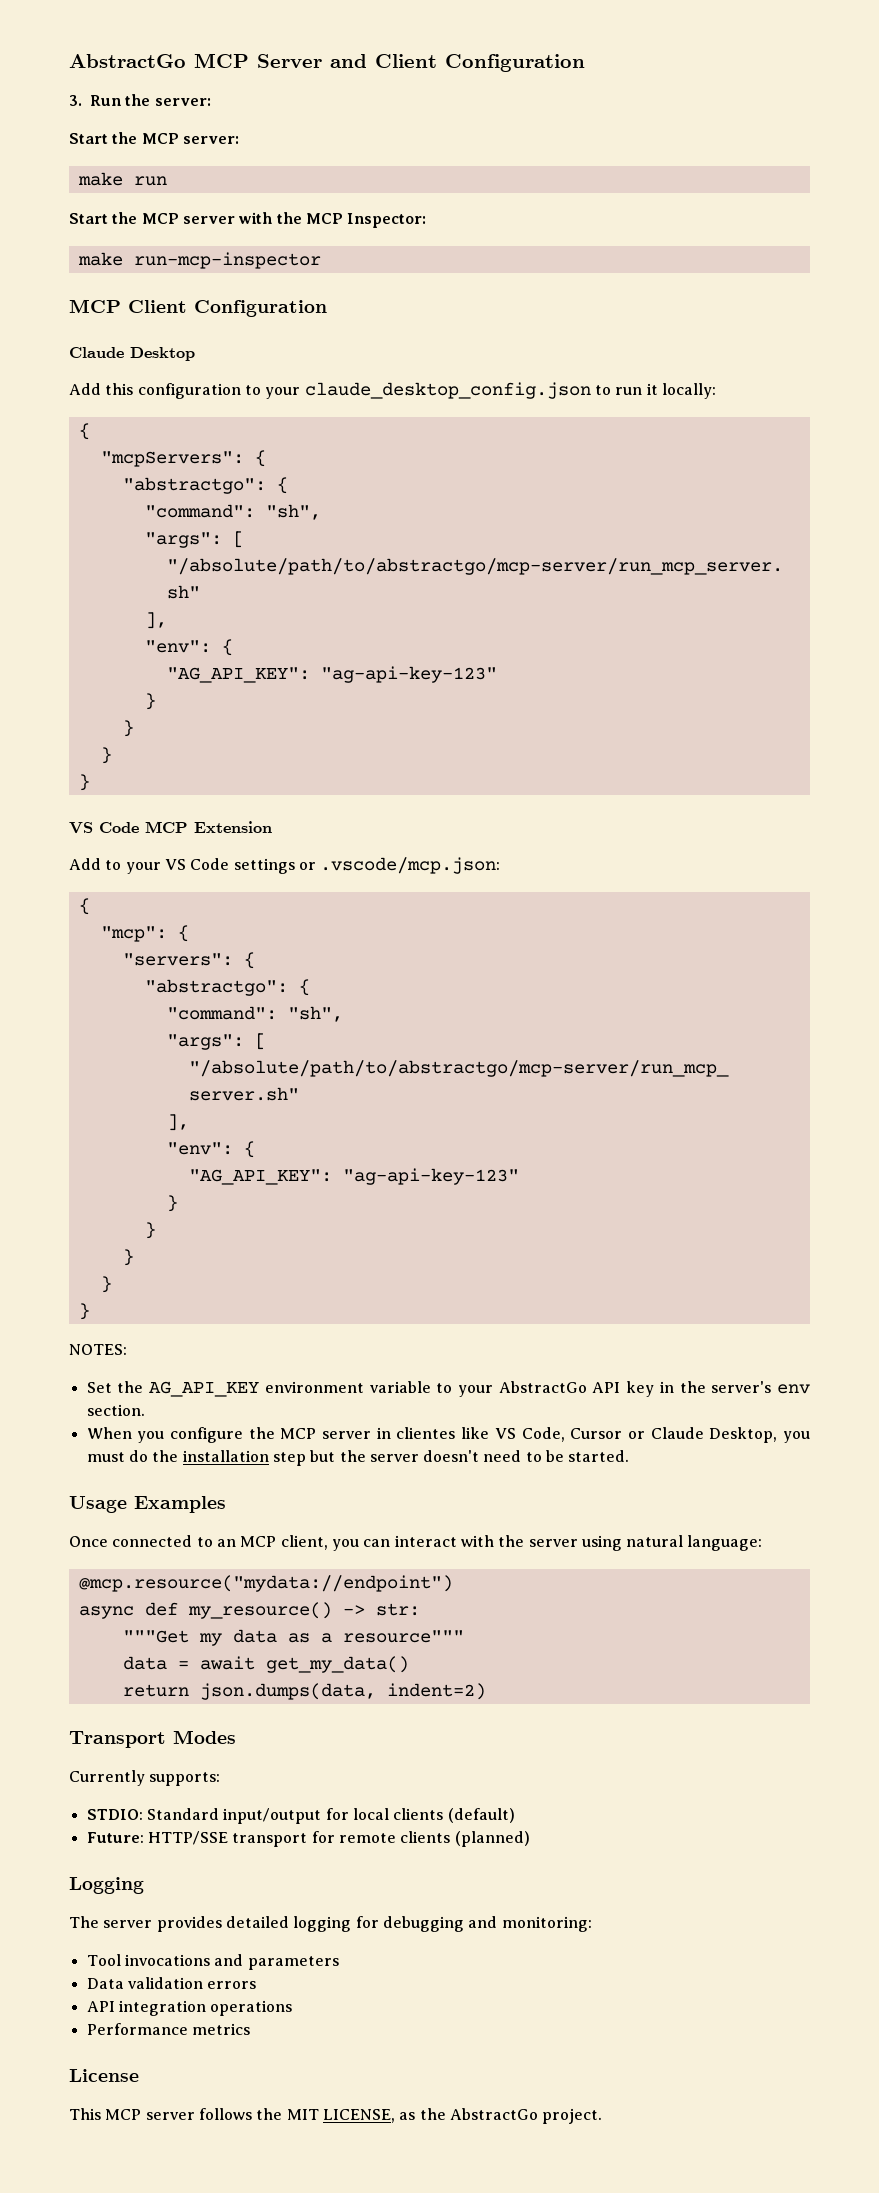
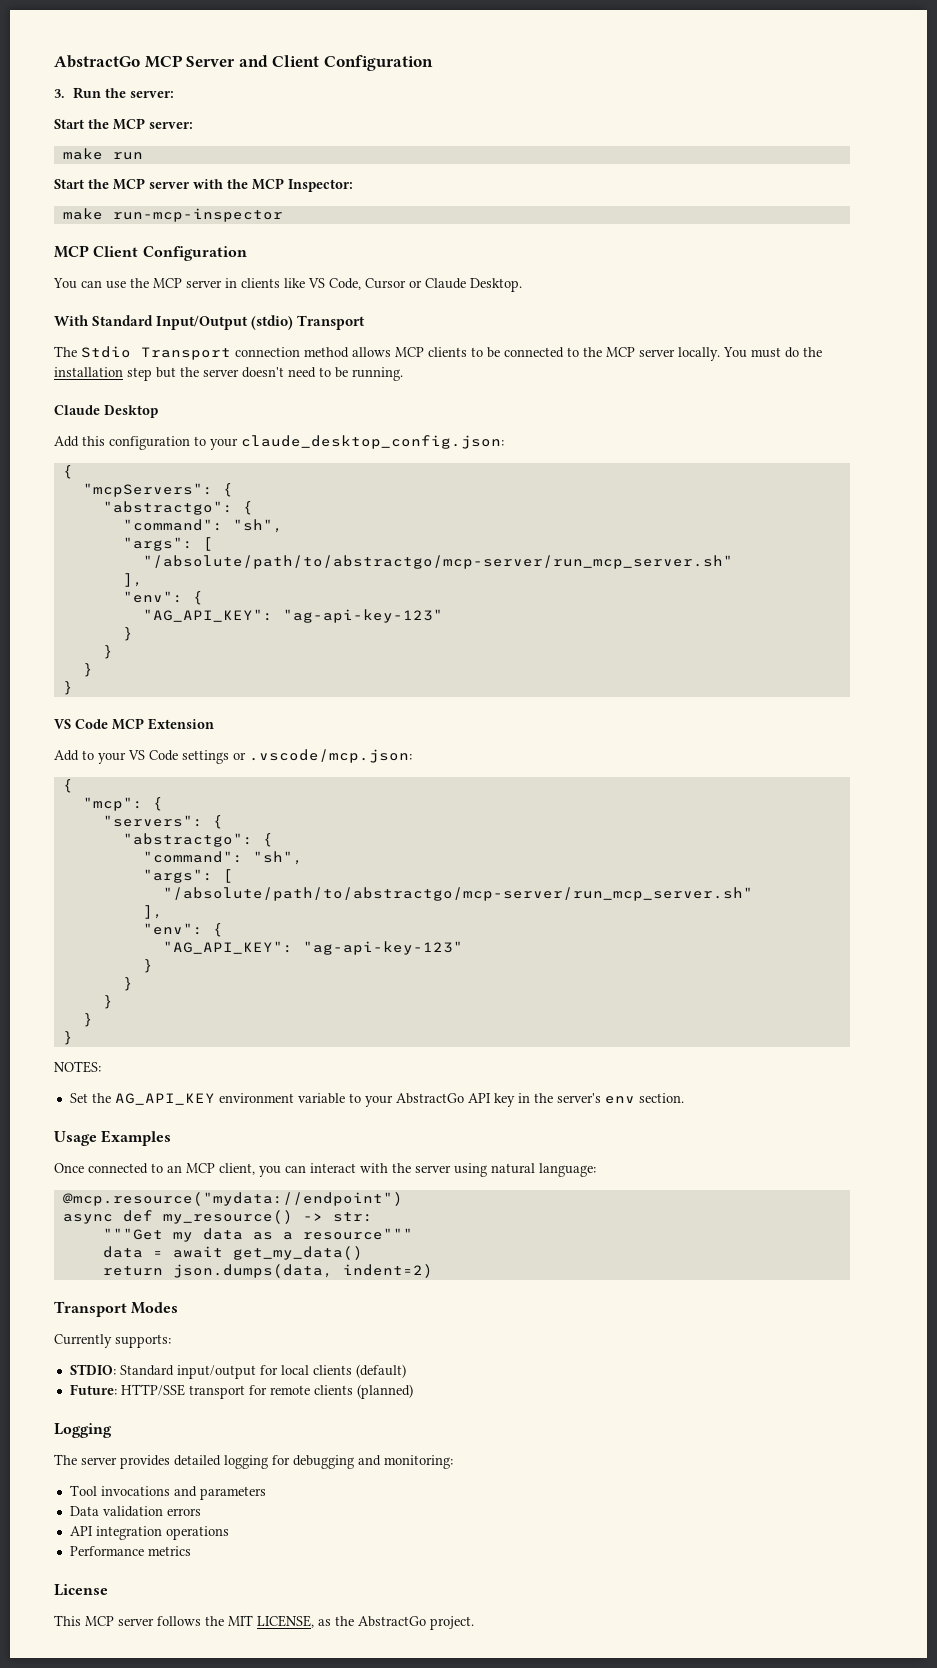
+ You can use the MCP server in clients like VS Code, Cursor or Claude Desktop.
+ With Standard Input/Output (stdio) Transport
+ The Stdio Transport connection method allows MCP clients to be connected to the MCP server locally. You must do the installation step but the server doesn't need to be running.
- Add this configuration to your claude_desktop_config.json to run it locally:
+ Add this configuration to your claude_desktop_config.json:
- When you configure the MCP server in clientes like VS Code, Cursor or Claude Desktop, you must do the installation step but the server doesn't need to be started.

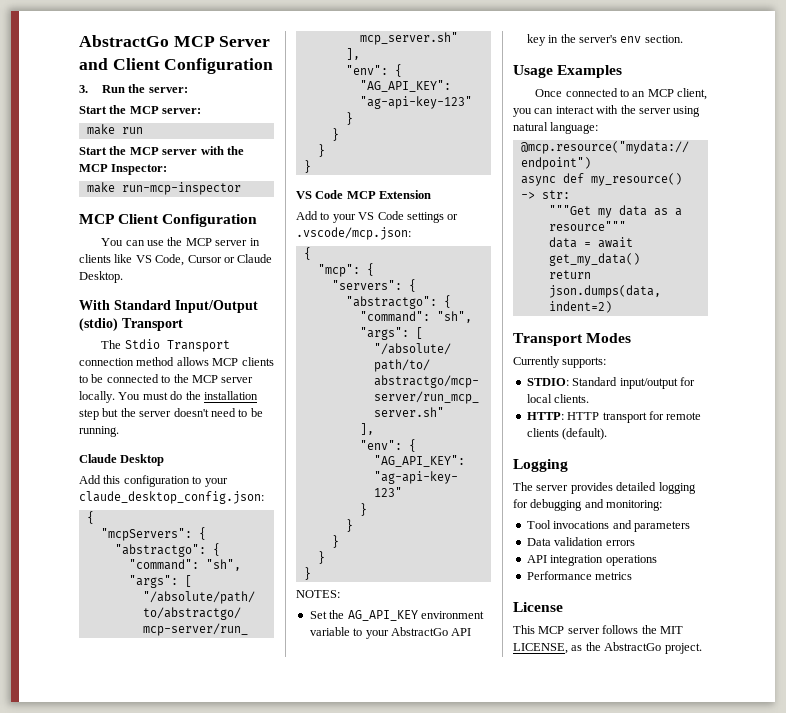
- STDIO: Standard input/output for local clients (default)
- Future: HTTP/SSE transport for remote clients (planned)
+ STDIO: Standard input/output for local clients.
+ HTTP: HTTP transport for remote clients (default).

